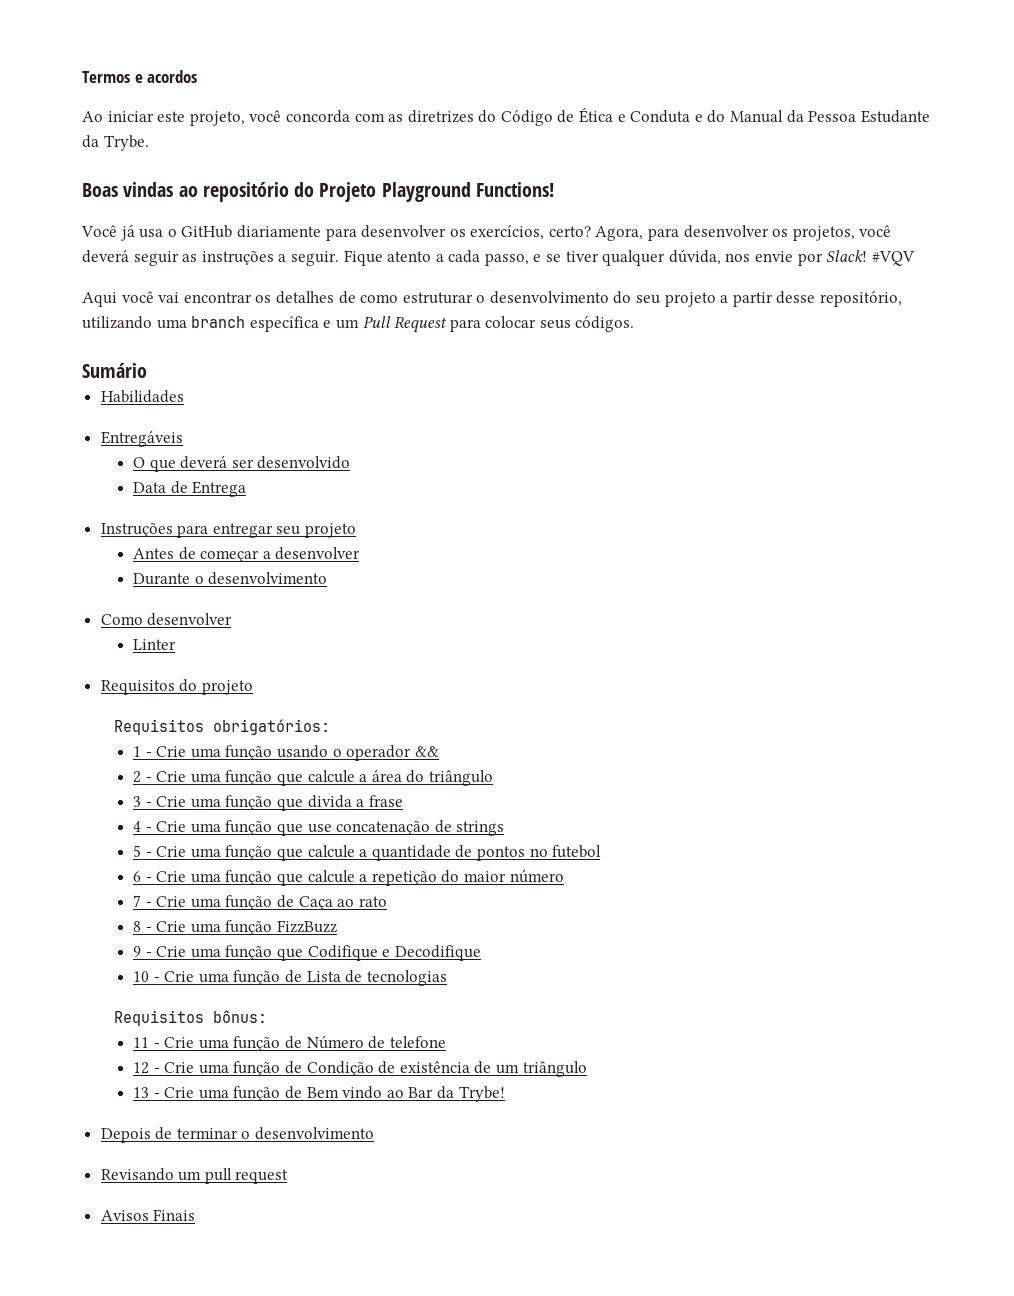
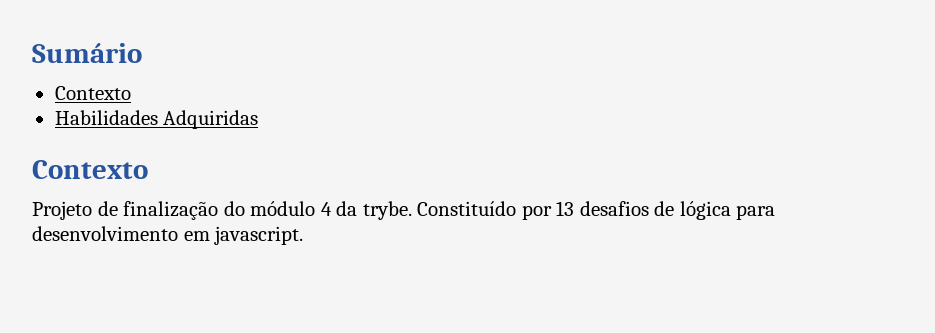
- Termos e acordos
- Ao iniciar este projeto, você concorda com as diretrizes do Código de Ética e Conduta e do Manual da Pessoa Estudante da Trybe.
- Boas vindas ao repositório do Projeto Playground Functions!
- Você já usa o GitHub diariamente para desenvolver os exercícios, certo? Agora, para desenvolver os projetos, você deverá seguir as instruções a seguir. Fique atento a cada passo, e se tiver qualquer dúvida, nos envie por Slack! #VQV
- Aqui você vai encontrar os detalhes de como estruturar o desenvolvimento do seu projeto a partir desse repositório, utilizando uma branch específica e um Pull Request para colocar seus códigos.
  Sumário
+ Contexto
- Habilidades
- Entregáveis
- O que deverá ser desenvolvido
- Data de Entrega
- Instruções para entregar seu projeto
- Antes de começar a desenvolver
- Durante o desenvolvimento
- Como desenvolver
- Linter
- Requisitos do projeto
- Requisitos obrigatórios:
- 1 - Crie uma função usando o operador &&
- 2 - Crie uma função que calcule a área do triângulo
- 3 - Crie uma função que divida a frase
- 4 - Crie uma função que use concatenação de strings
- 5 - Crie uma função que calcule a quantidade de pontos no futebol
- 6 - Crie uma função que calcule a repetição do maior número
- 7 - Crie uma função de Caça ao rato
- 8 - Crie uma função FizzBuzz
- 9 - Crie uma função que Codifique e Decodifique
- 10 - Crie uma função de Lista de tecnologias
- Requisitos bônus:
- 11 - Crie uma função de Número de telefone
- 12 - Crie uma função de Condição de existência de um triângulo
- 13 - Crie uma função de Bem vindo ao Bar da Trybe!
- Depois de terminar o desenvolvimento
- Revisando um pull request
- Avisos Finais
+ Habilidades Adquiridas
+ Contexto
+ Projeto de finalização do módulo 4 da trybe. Constituído por 13 desafios de lógica para desenvolvimento em javascript.

